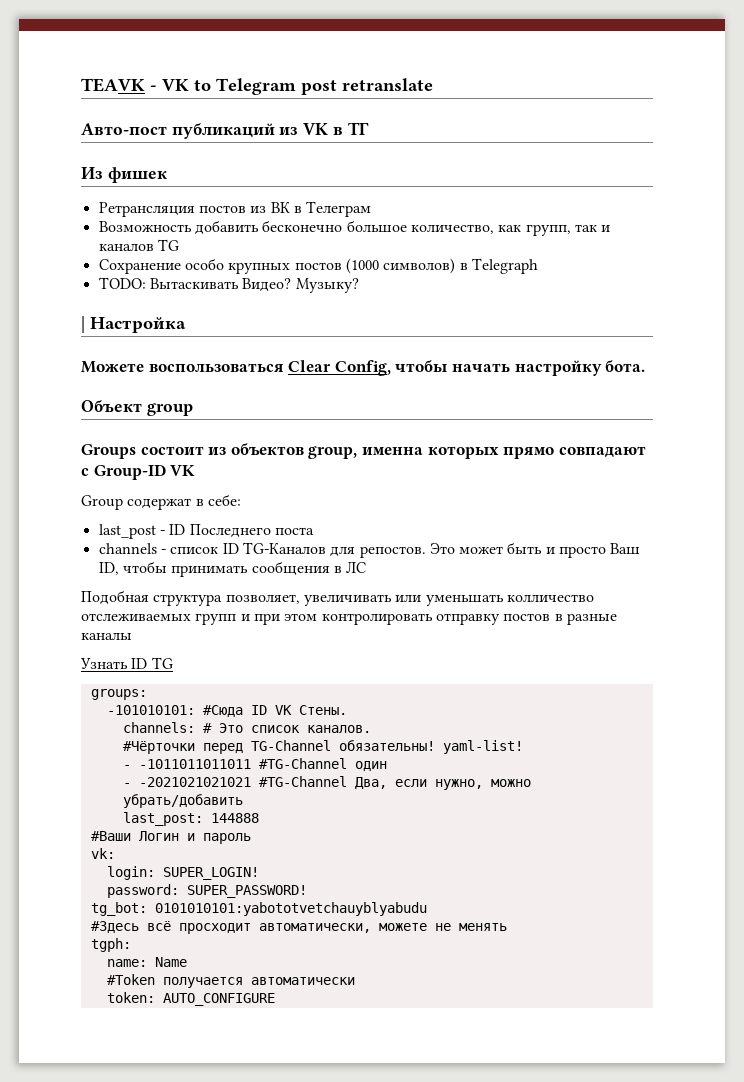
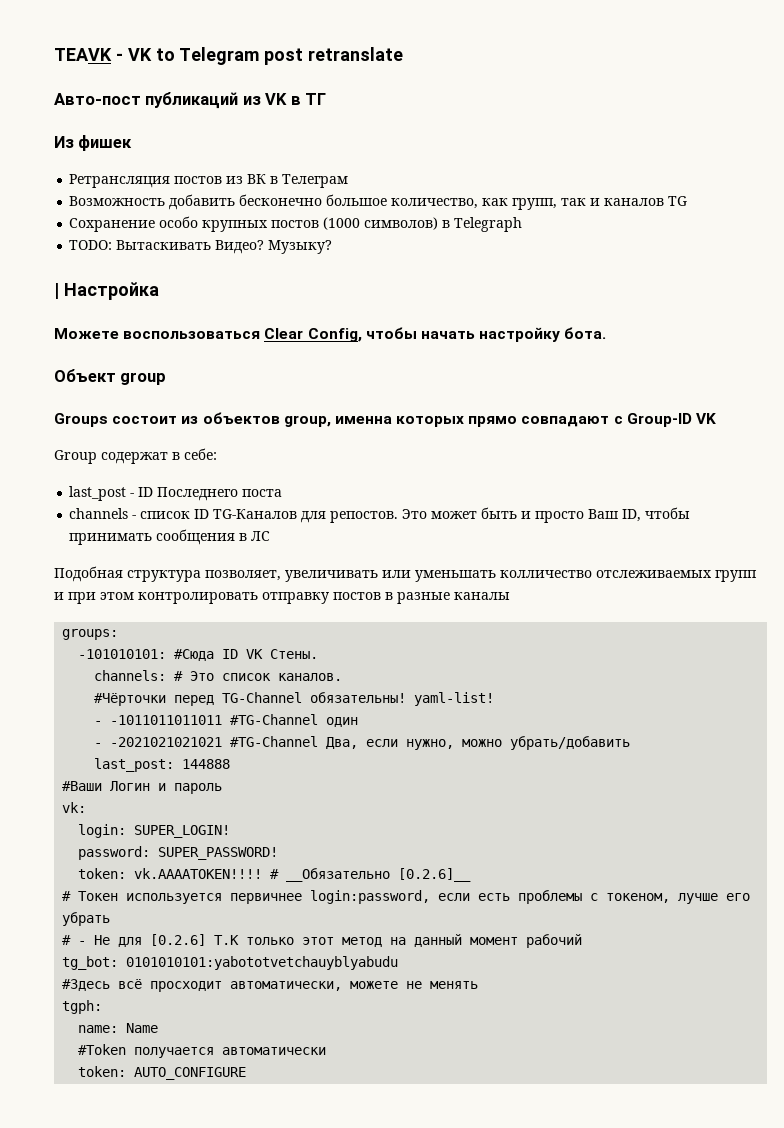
- Узнать ID TG
+ token: vk.AAAATOKEN!!!! # __Обязательно [0.2.6]__
+ # Токен используется первичнее login:password, если есть проблемы с токеном, лучше его убрать
+ # - Не для [0.2.6] Т.К только этот метод на данный момент рабочий

